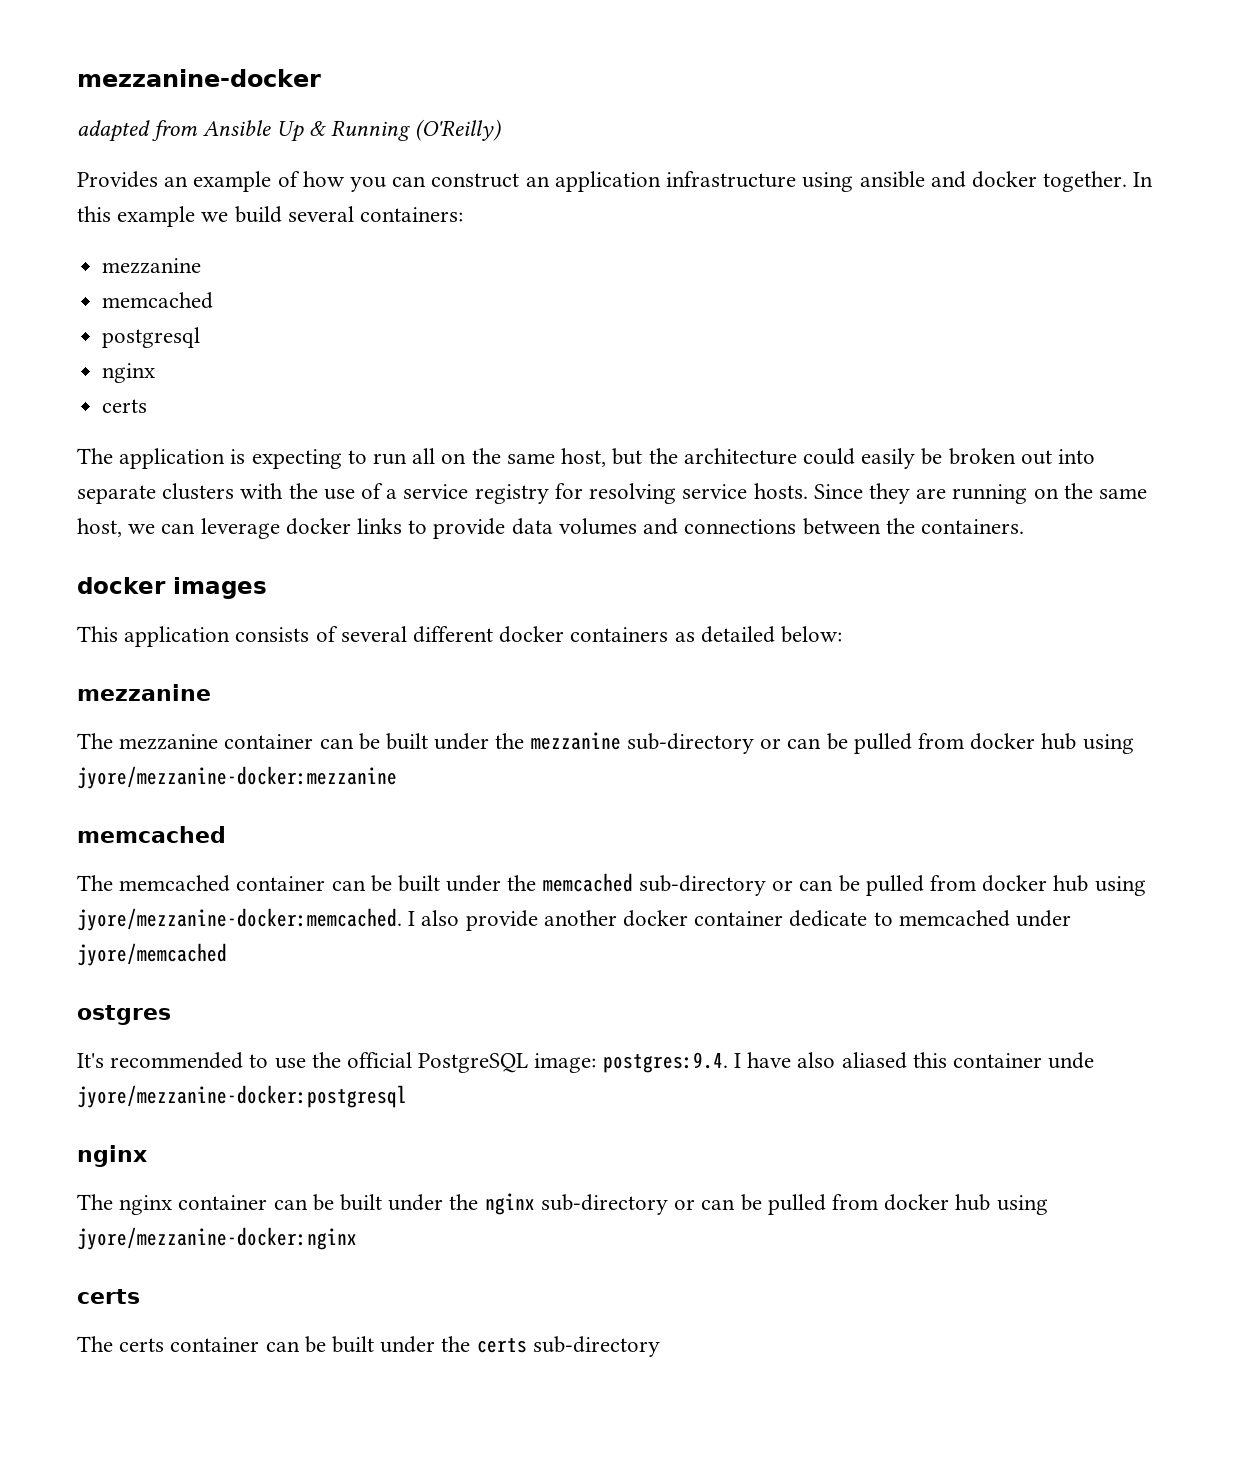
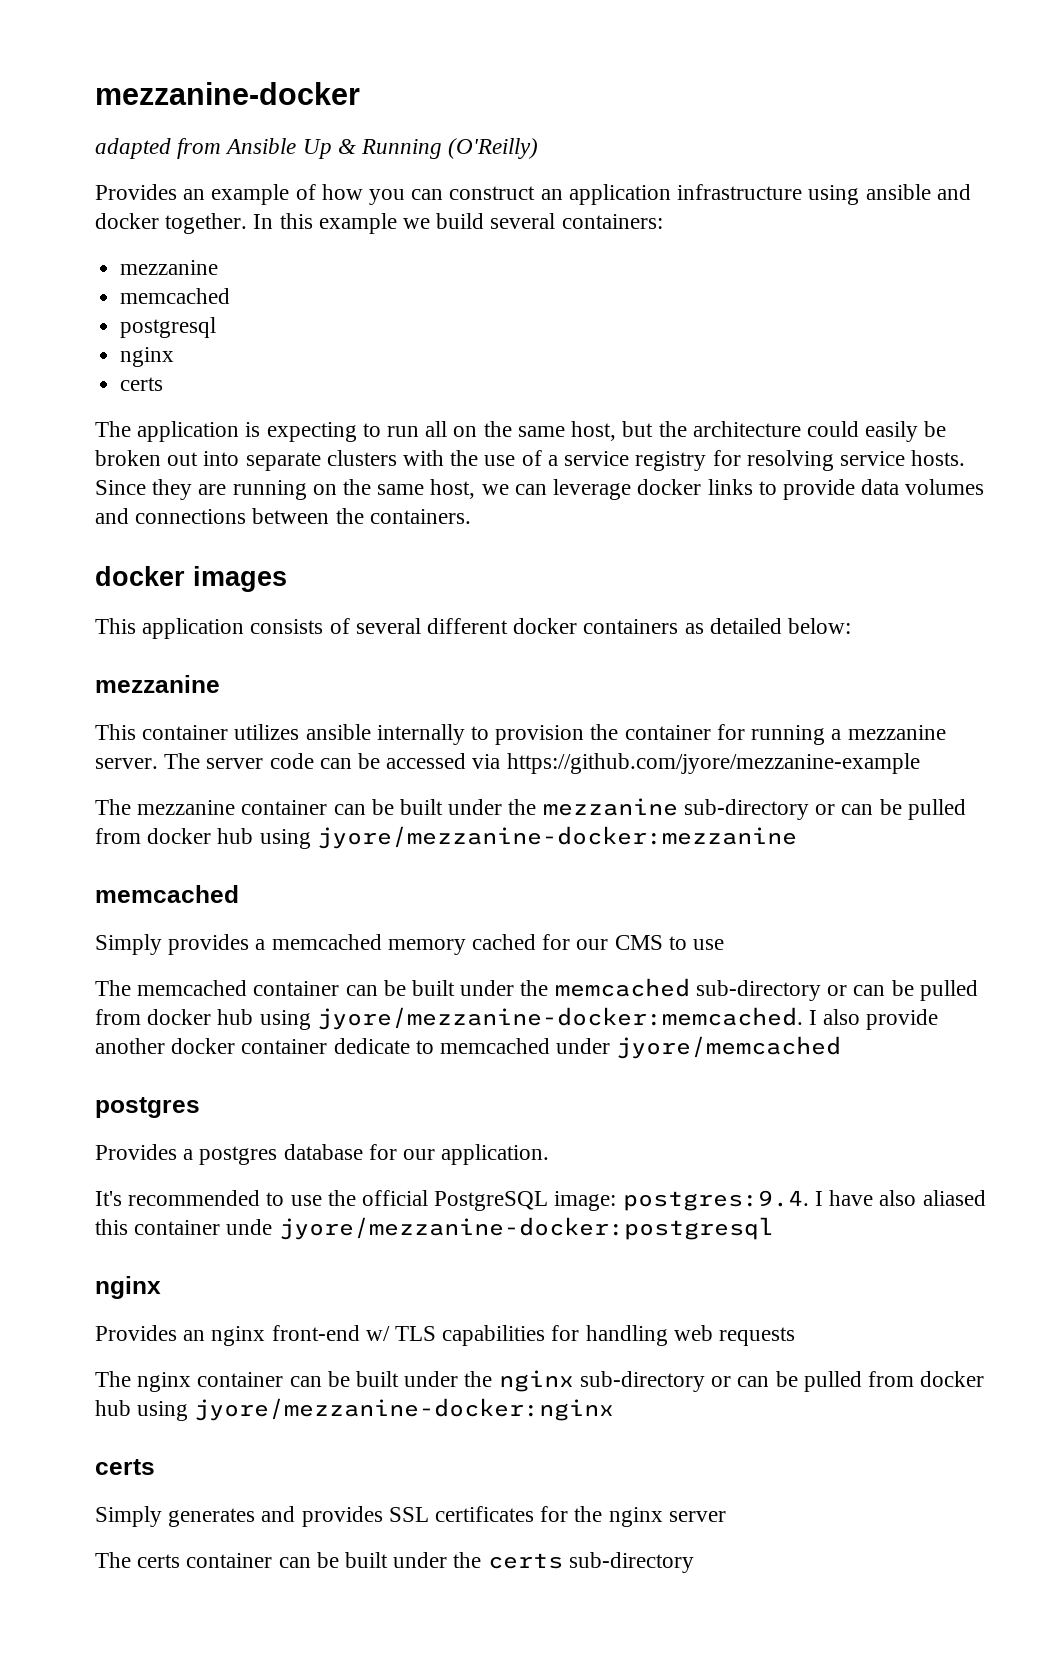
+ This container utilizes ansible internally to provision the container for running a mezzanine server. The server code can be accessed via https://github.com/jyore/mezzanine-example
+ Simply provides a memcached memory cached for our CMS to use
  I also provide another docker container dedicate to memcached under jyore/memcached
- ostgres
+ postgres
+ Provides a postgres database for our application.
+ Provides an nginx front-end w/ TLS capabilities for handling web requests
+ Simply generates and provides SSL certificates for the nginx server

